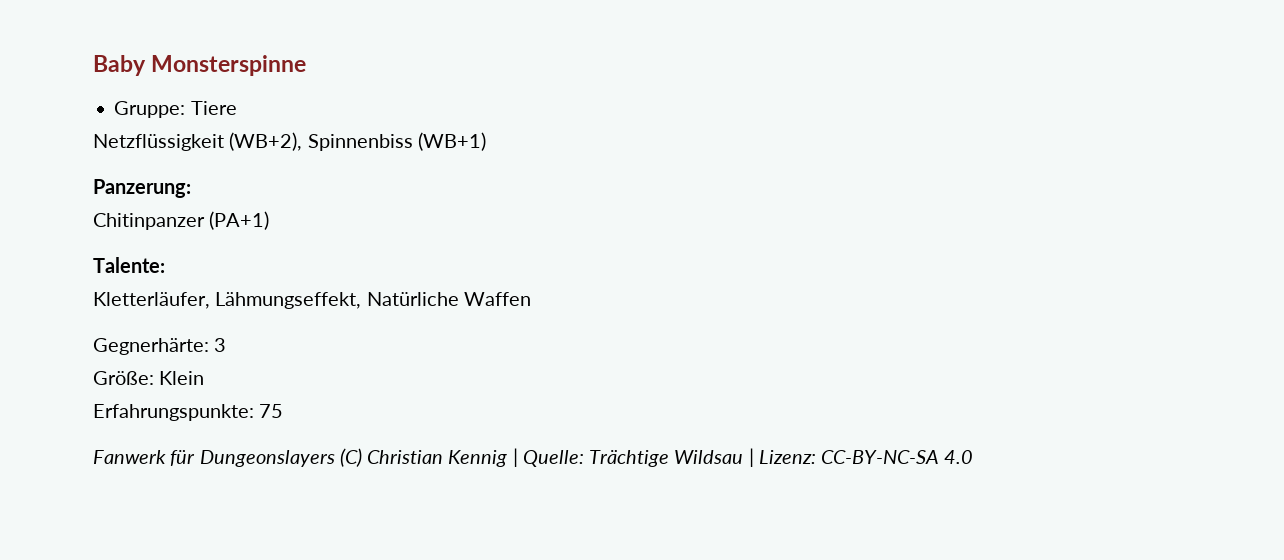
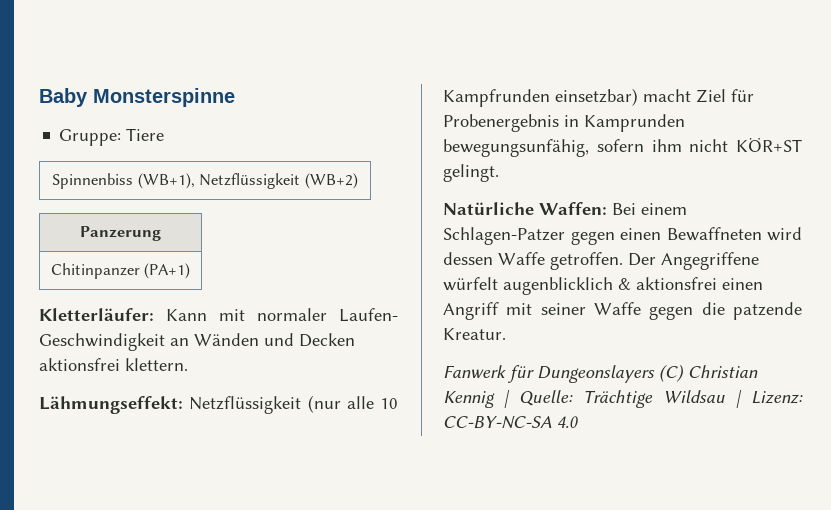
- Netzflüssigkeit (WB+2), Spinnenbiss (WB+1)
- Panzerung:
+ Spinnenbiss (WB+1), Netzflüssigkeit (WB+2)
+ Panzerung
  Chitinpanzer (PA+1)
- Talente:
- Kletterläufer, Lähmungseffekt, Natürliche Waffen
- Gegnerhärte: 3
- Größe: Klein
- Erfahrungspunkte: 75
+ Kletterläufer: Kann mit normaler Laufen- Geschwindigkeit an Wänden und Decken aktionsfrei klettern.
+ Lähmungseffekt: Netzflüssigkeit (nur alle 10 Kampfrunden einsetzbar) macht Ziel für Probenergebnis in Kamprunden bewegungsunfähig, sofern ihm nicht KÖR+ST gelingt.
+ Natürliche Waffen: Bei einem Schlagen-Patzer gegen einen Bewaffneten wird dessen Waffe getroffen. Der Angegriffene würfelt augenblicklich & aktionsfrei einen Angriff mit seiner Waffe gegen die patzende Kreatur.

